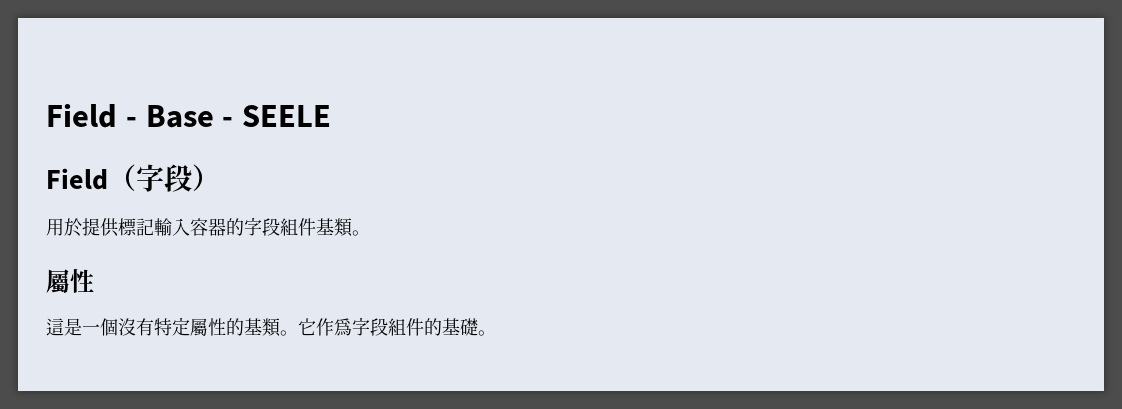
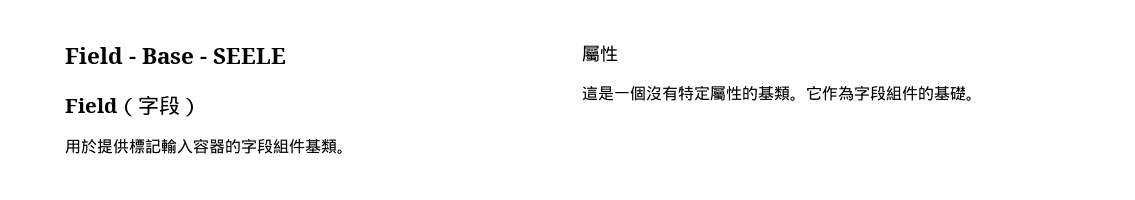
- 它作爲字段組件的基礎。
+ 它作為字段組件的基礎。

